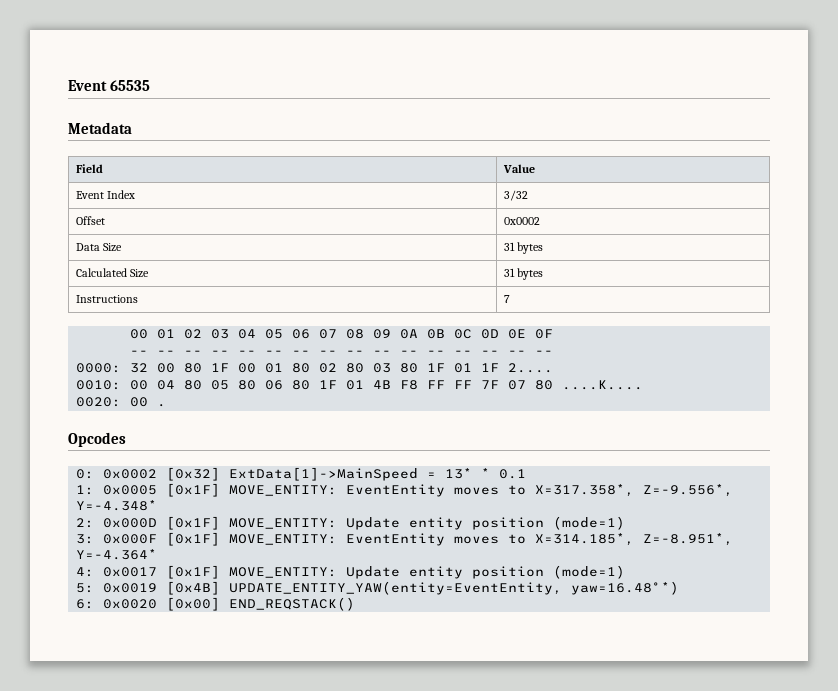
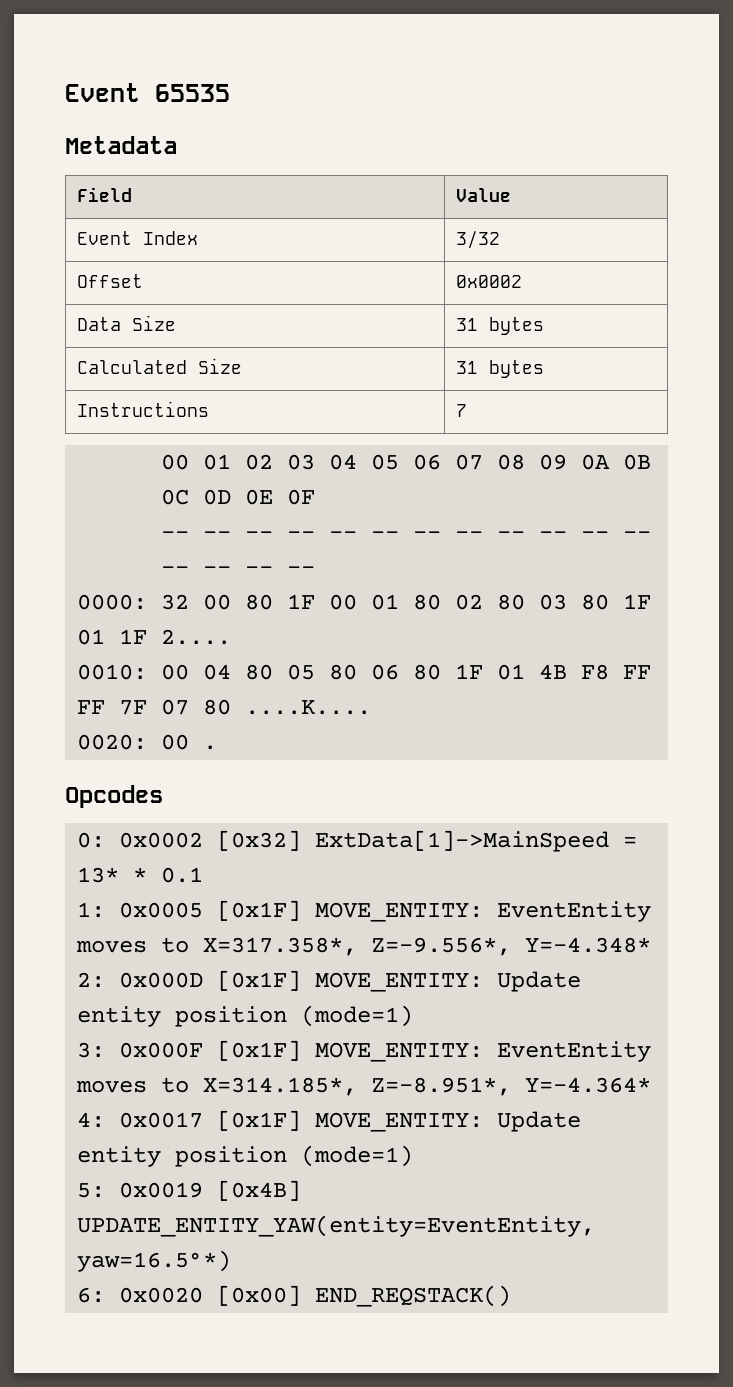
- 5: 0x0019 [0x4B] UPDATE_ENTITY_YAW(entity=EventEntity, yaw=16.48°*)
+ 5: 0x0019 [0x4B] UPDATE_ENTITY_YAW(entity=EventEntity, yaw=16.5°*)

